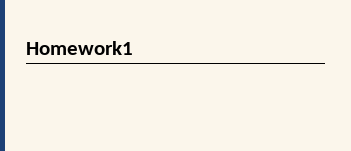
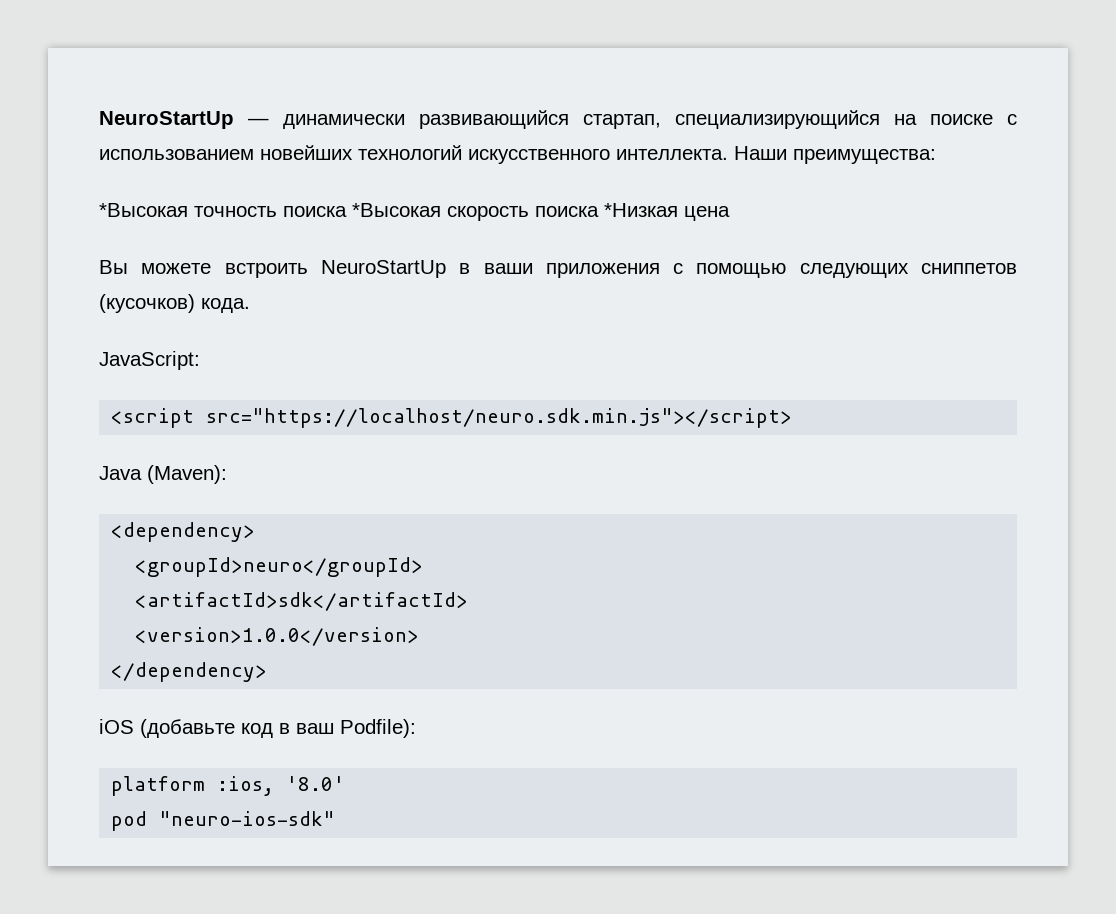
- Homework1
+ NeuroStartUp — динамически развивающийся стартап, специализирующийся на поиске с использованием новейших технологий искусственного интеллекта. Наши преимущества:
+ *Высокая точность поиска *Высокая скорость поиска *Низкая цена
+ Вы можете встроить NeuroStartUp в ваши приложения с помощью следующих сниппетов (кусочков) кода.
+ JavaScript:
+ <script src="https://localhost/neuro.sdk.min.js"></script>
+ Java (Maven):
+ <dependency>
+ <groupId>neuro</groupId>
+ <artifactId>sdk</artifactId>
+ <version>1.0.0</version>
+ </dependency>
+ iOS (добавьте код в ваш Podfile):
+ platform :ios, '8.0'
+ pod "neuro-ios-sdk"

